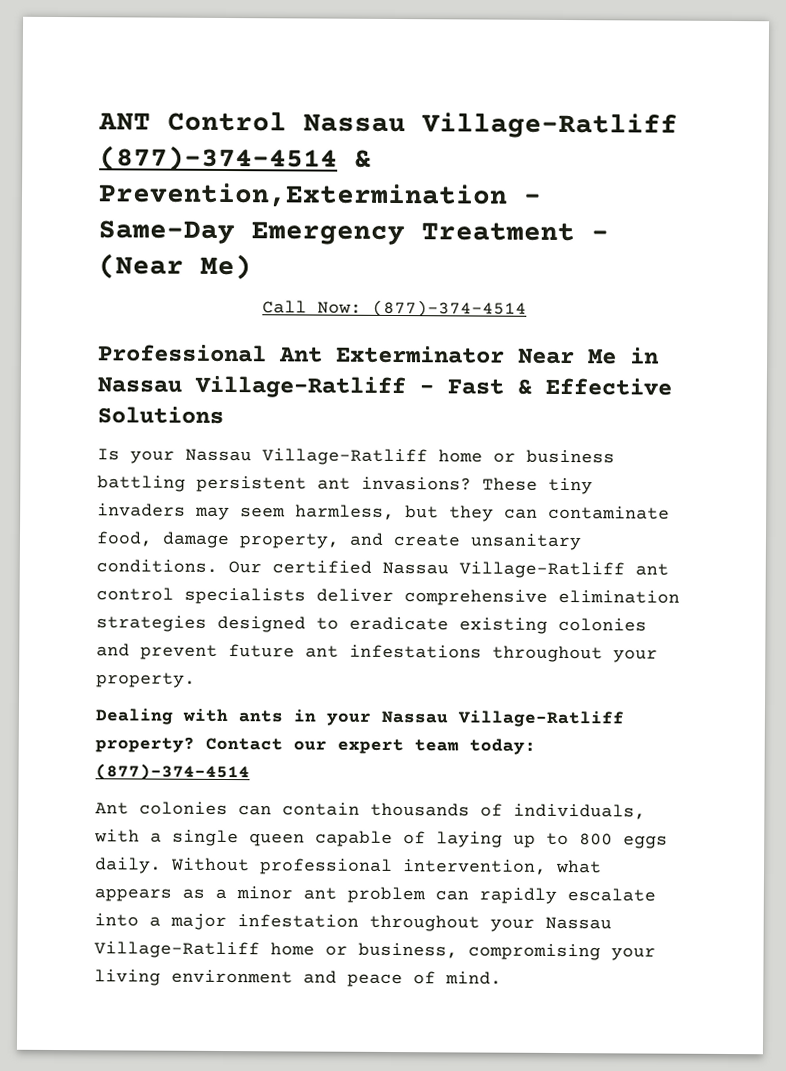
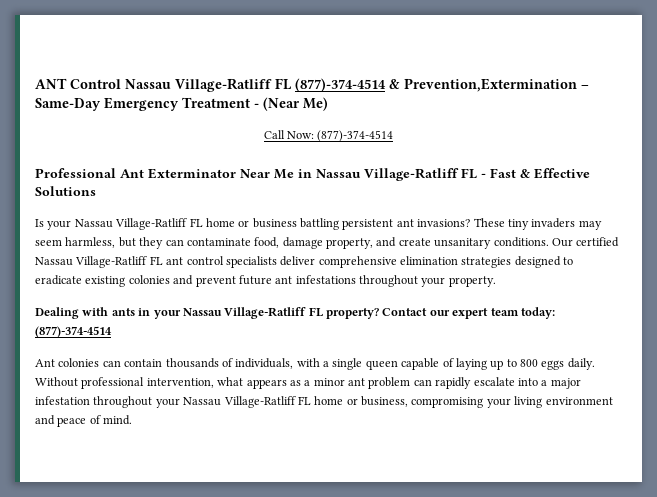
- ANT Control Nassau Village-Ratliff (877)-374-4514 & Prevention,Extermination – Same-Day Emergency Treatment - (Near Me)
+ ANT Control Nassau Village-Ratliff FL (877)-374-4514 & Prevention,Extermination – Same-Day Emergency Treatment - (Near Me)
- Professional Ant Exterminator Near Me in Nassau Village-Ratliff - Fast & Effective Solutions
+ Professional Ant Exterminator Near Me in Nassau Village-Ratliff FL - Fast & Effective Solutions
- Is your Nassau Village-Ratliff home or business battling persistent ant invasions?
+ Is your Nassau Village-Ratliff FL home or business battling persistent ant invasions?
- Our certified Nassau Village-Ratliff ant control specialists deliver comprehensive elimination strategies designed to eradicate existing colonies and prevent future ant infestations throughout your property.
+ Our certified Nassau Village-Ratliff FL ant control specialists deliver comprehensive elimination strategies designed to eradicate existing colonies and prevent future ant infestations throughout your property.
- Dealing with ants in your Nassau Village-Ratliff property?
+ Dealing with ants in your Nassau Village-Ratliff FL property?
- Without professional intervention, what appears as a minor ant problem can rapidly escalate into a major infestation throughout your Nassau Village-Ratliff home or business, compromising your living environment and peace of mind.
+ Without professional intervention, what appears as a minor ant problem can rapidly escalate into a major infestation throughout your Nassau Village-Ratliff FL home or business, compromising your living environment and peace of mind.

